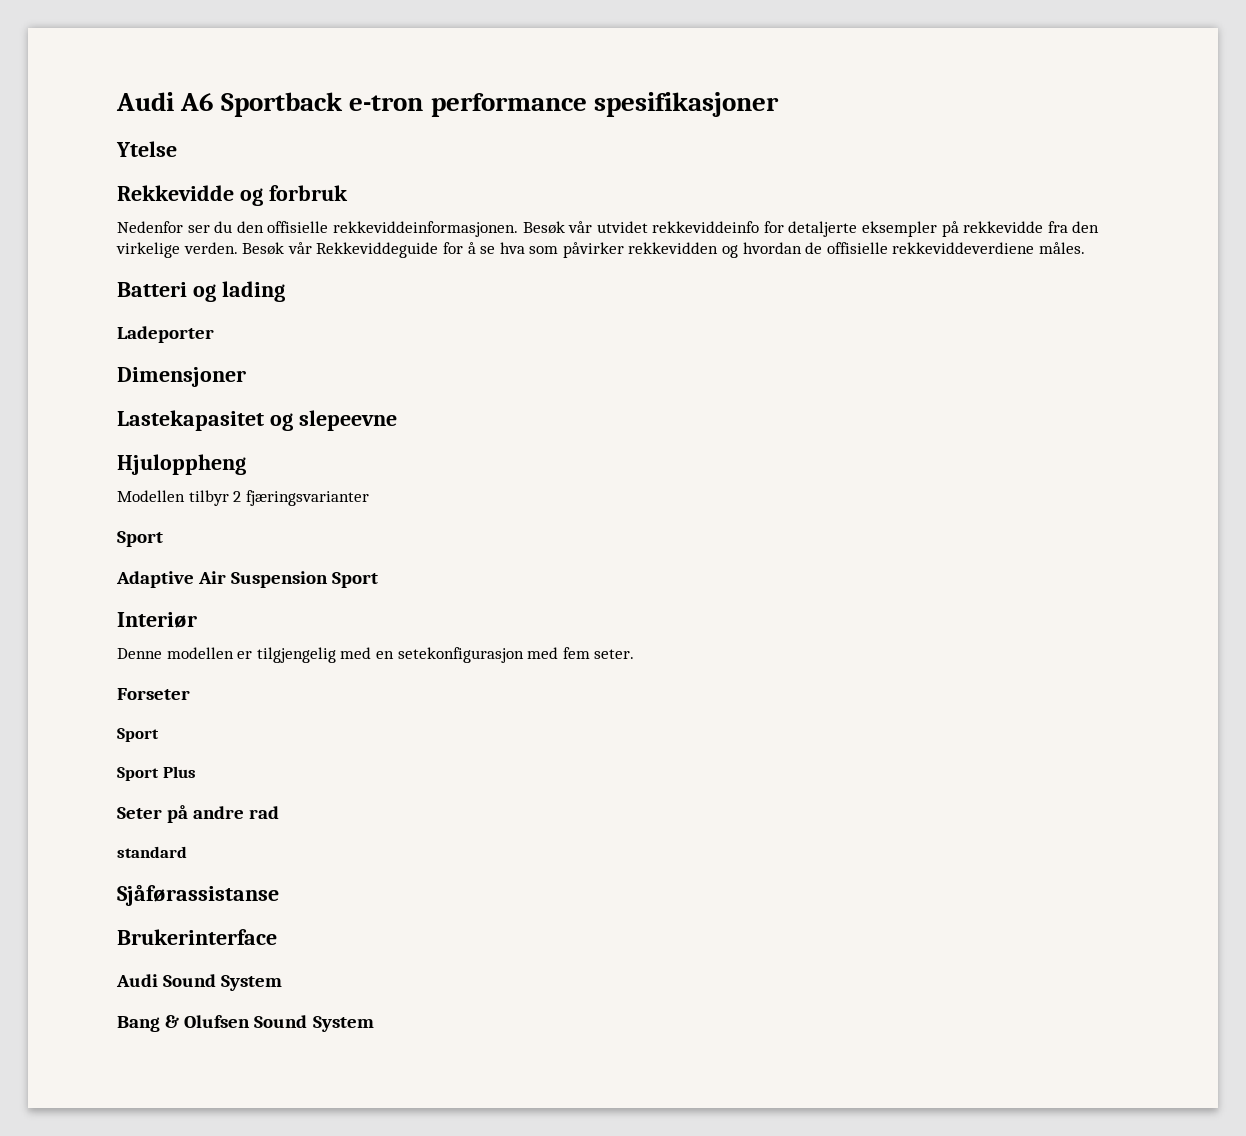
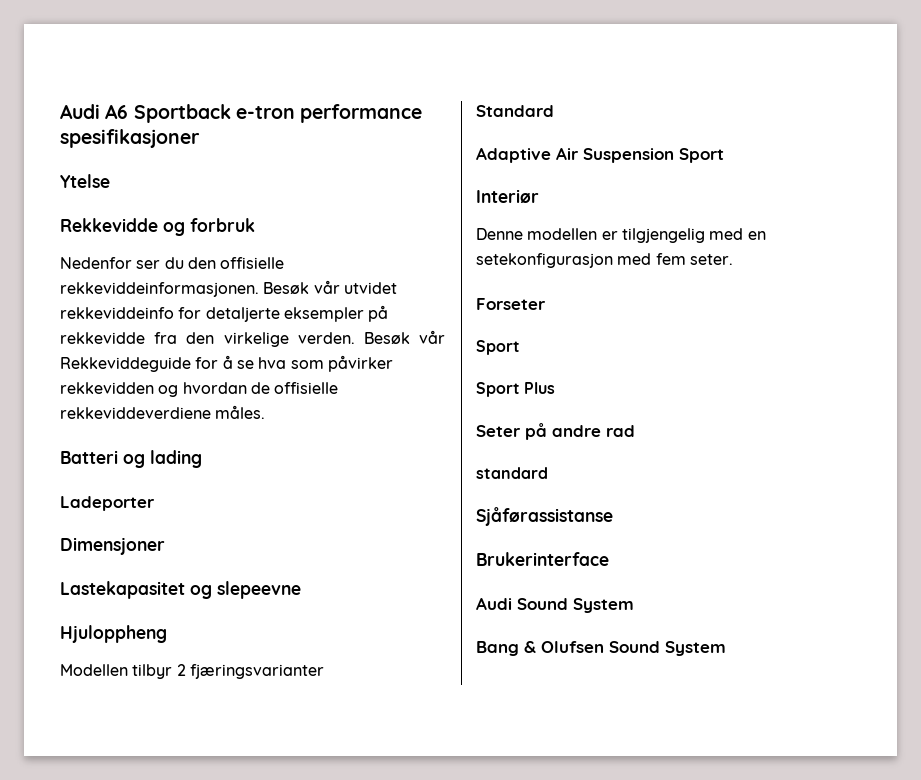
  Modellen tilbyr 2 fjæringsvarianter
- Sport
+ Standard

